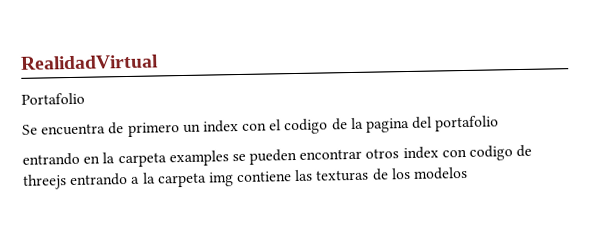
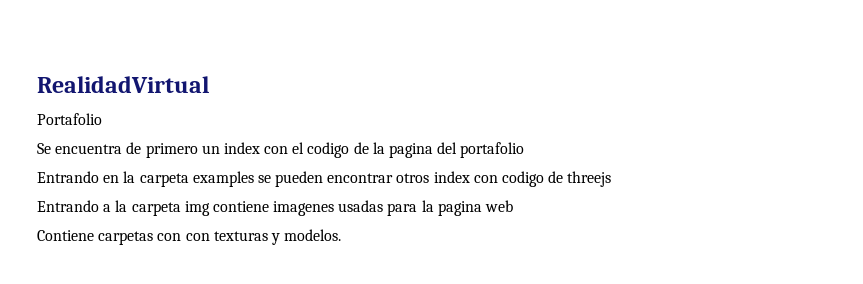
- entrando en la carpeta examples se pueden encontrar otros index con codigo de threejs entrando a la carpeta img contiene las texturas de los modelos
+ Entrando en la carpeta examples se pueden encontrar otros index con codigo de threejs
+ Entrando a la carpeta img contiene imagenes usadas para la pagina web
+ Contiene carpetas con con texturas y modelos.

